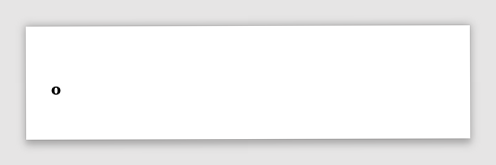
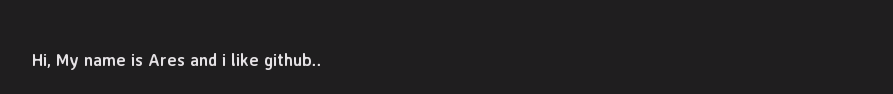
- o
+ Hi, My name is Ares and i like github..

